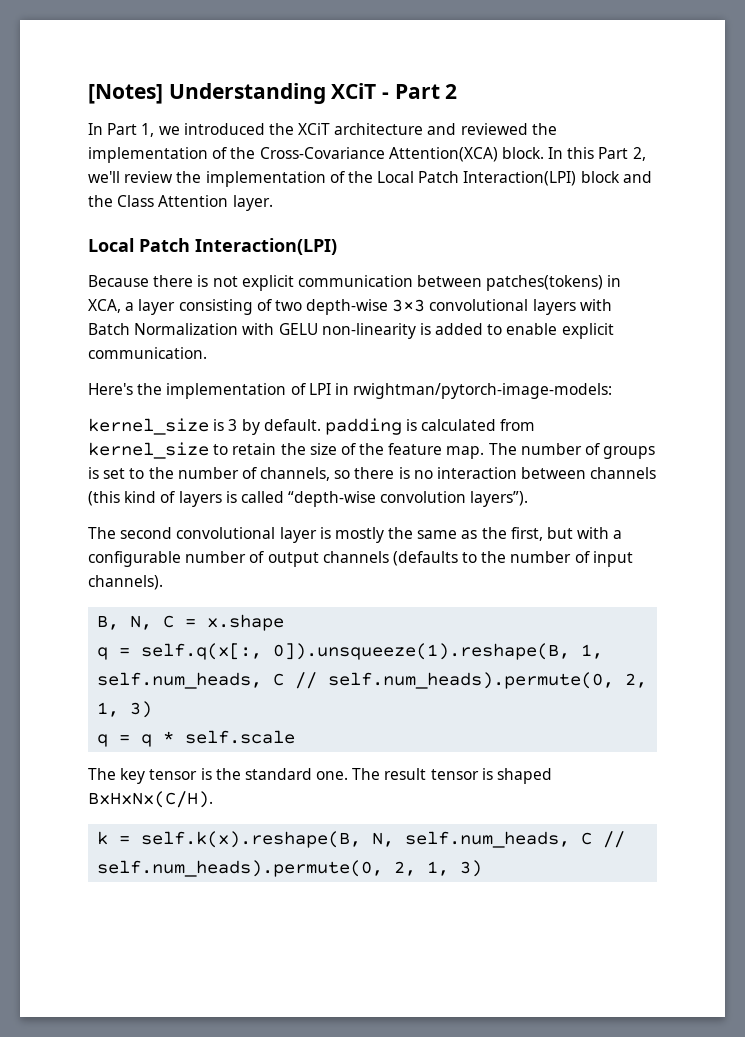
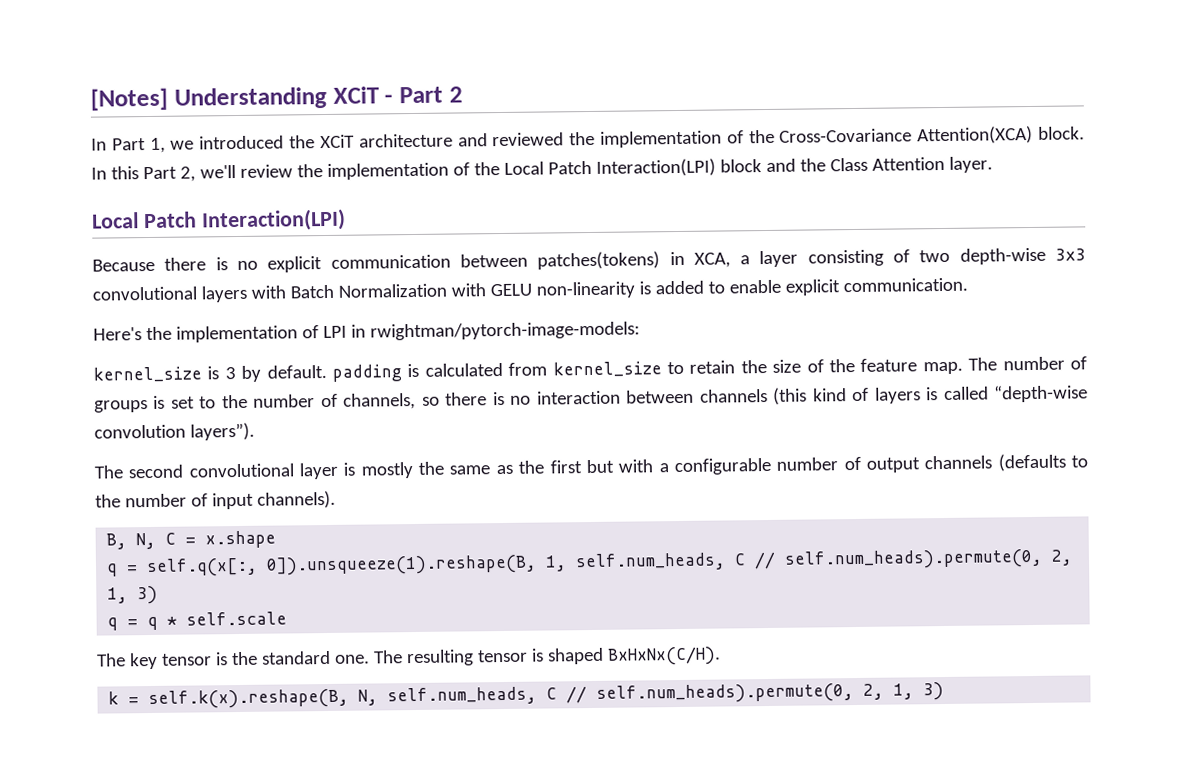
- Because there is not explicit communication between patches(tokens) in XCA, a layer consisting of two depth-wise 3×3 convolutional layers with Batch Normalization with GELU non-linearity is added to enable explicit communication.
+ Because there is no explicit communication between patches(tokens) in XCA, a layer consisting of two depth-wise 3×3 convolutional layers with Batch Normalization with GELU non-linearity is added to enable explicit communication.
- The second convolutional layer is mostly the same as the first, but with a configurable number of output channels (defaults to the number of input channels).
+ The second convolutional layer is mostly the same as the first but with a configurable number of output channels (defaults to the number of input channels).
- The result tensor is shaped BxHxNx(C/H).
+ The resulting tensor is shaped BxHxNx(C/H).

